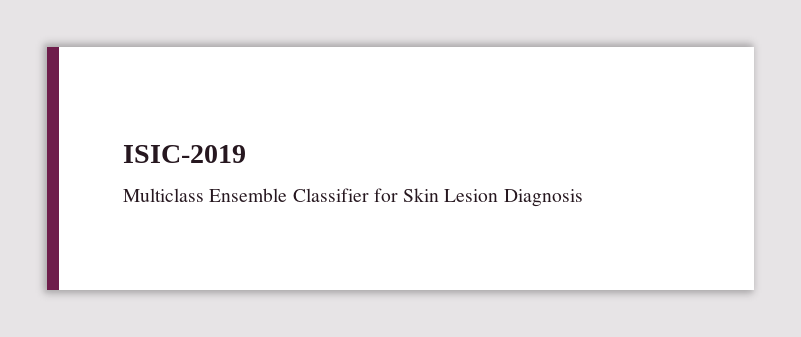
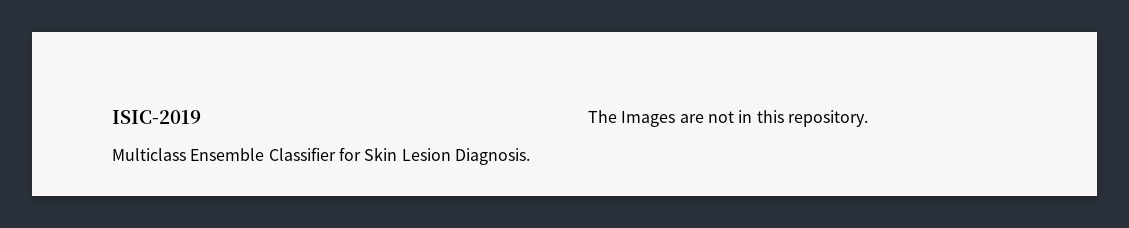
- Multiclass Ensemble Classifier for Skin Lesion Diagnosis
+ Multiclass Ensemble Classifier for Skin Lesion Diagnosis. The Images are not in this repository.

